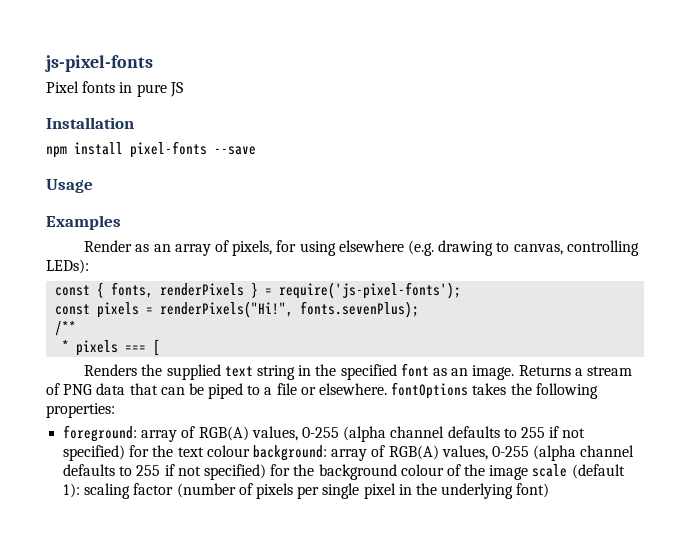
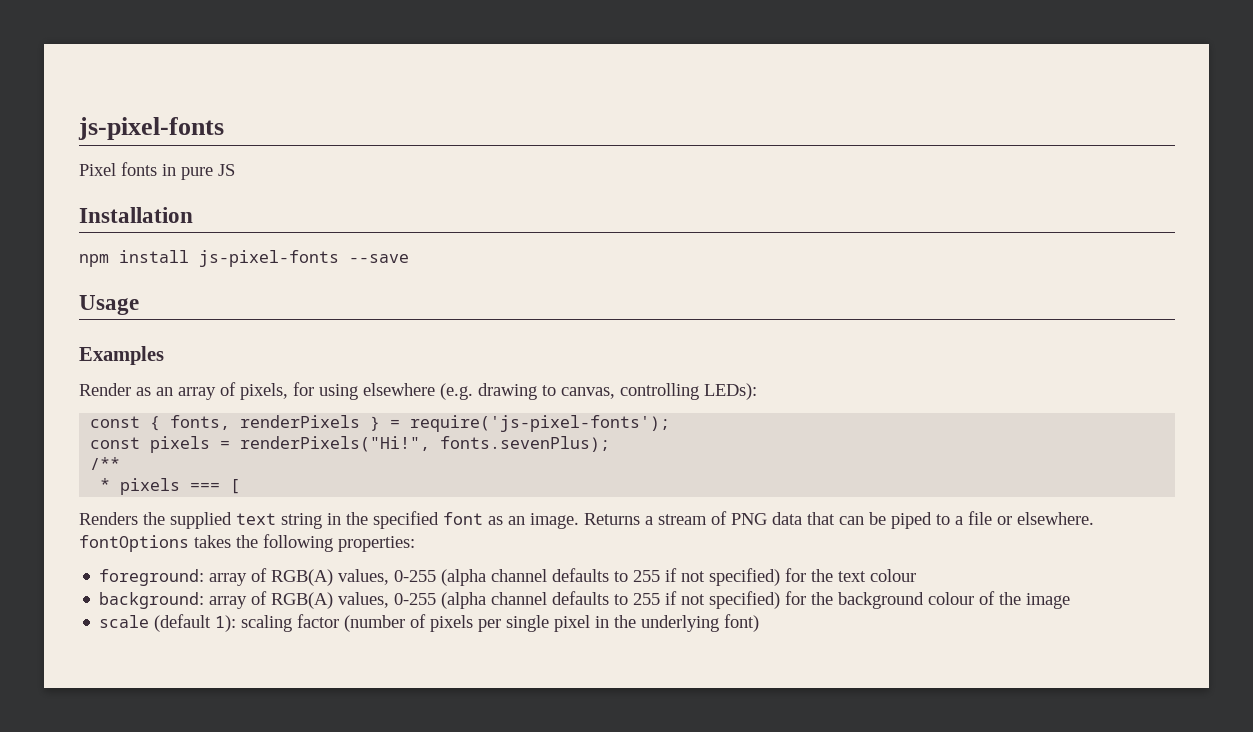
- npm install pixel-fonts --save
+ npm install js-pixel-fonts --save
- foreground: array of RGB(A) values, 0-255 (alpha channel defaults to 255 if not specified) for the text colour background: array of RGB(A) values, 0-255 (alpha channel defaults to 255 if not specified) for the background colour of the image scale (default 1): scaling factor (number of pixels per single pixel in the underlying font)
+ foreground: array of RGB(A) values, 0-255 (alpha channel defaults to 255 if not specified) for the text colour
+ background: array of RGB(A) values, 0-255 (alpha channel defaults to 255 if not specified) for the background colour of the image
+ scale (default 1): scaling factor (number of pixels per single pixel in the underlying font)

